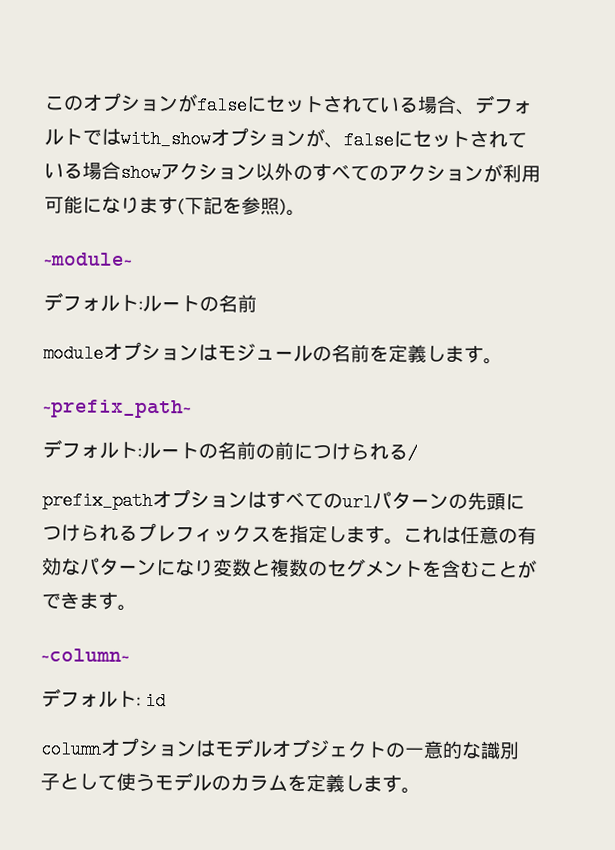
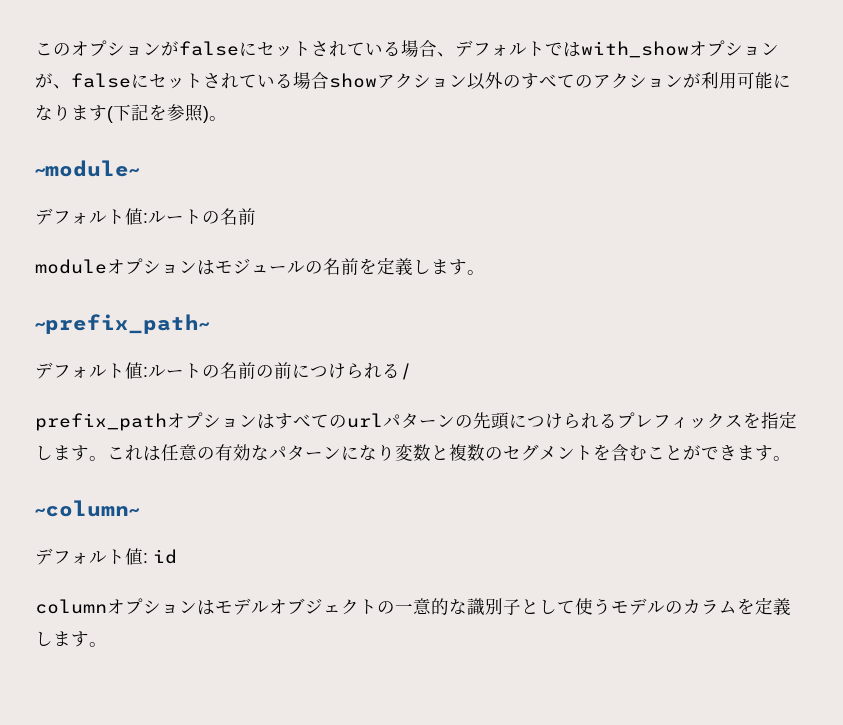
  ~module~
- デフォルト:ルートの名前
+ デフォルト値:ルートの名前
- デフォルト:ルートの名前の前につけられる/
+ デフォルト値:ルートの名前の前につけられる/
- デフォルト: id
+ デフォルト値: id

